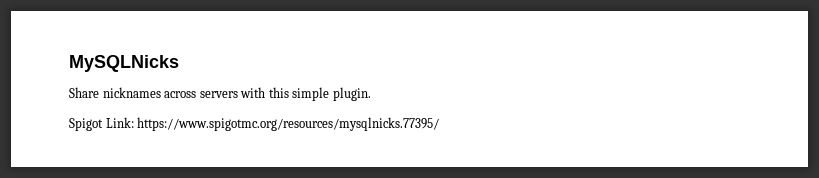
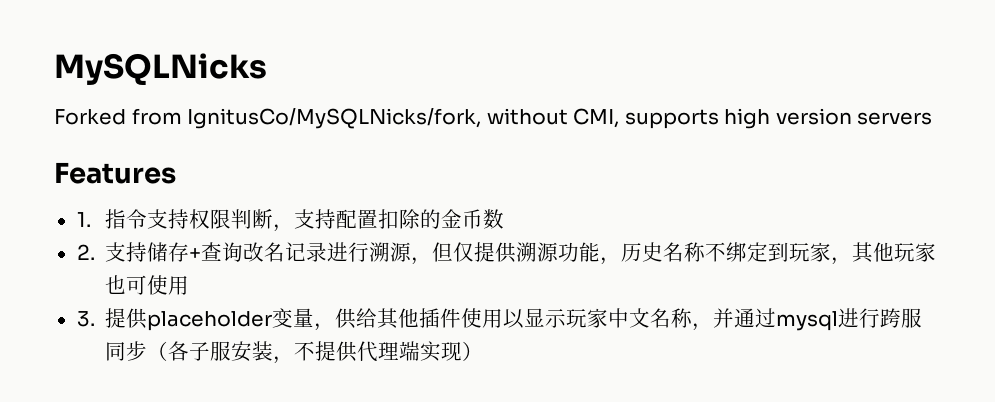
- Share nicknames across servers with this simple plugin.
- Spigot Link: https://www.spigotmc.org/resources/mysqlnicks.77395/
+ Forked from IgnitusCo/MySQLNicks/fork, without CMI, supports high version servers
+ Features
+ 1.指令支持权限判断，支持配置扣除的金币数
+ 2.支持储存+查询改名记录进行溯源，但仅提供溯源功能，历史名称不绑定到玩家，其他玩家也可使用
+ 3.提供placeholder变量，供给其他插件使用以显示玩家中文名称，并通过mysql进行跨服同步（各子服安装，不提供代理端实现）

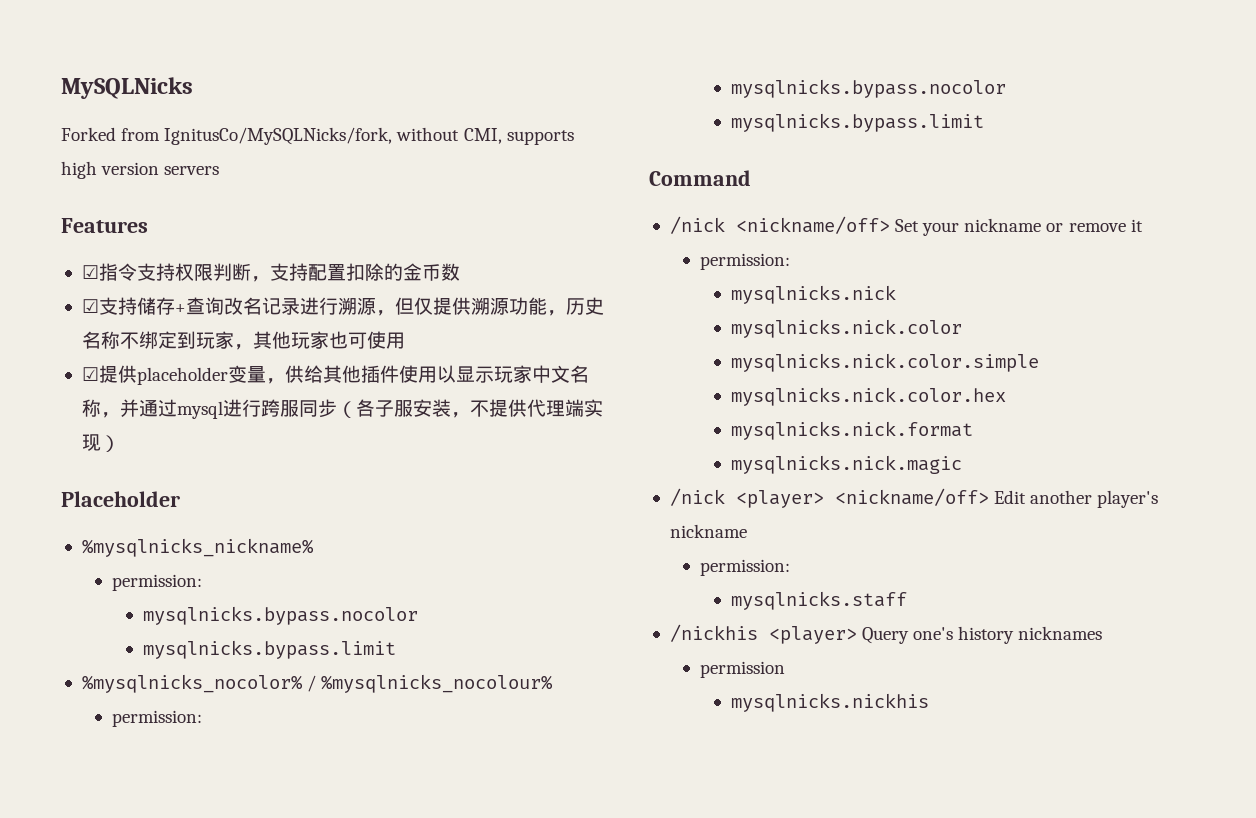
- 1.指令支持权限判断，支持配置扣除的金币数
+ ☑指令支持权限判断，支持配置扣除的金币数
- 2.支持储存+查询改名记录进行溯源，但仅提供溯源功能，历史名称不绑定到玩家，其他玩家也可使用
+ ☑支持储存+查询改名记录进行溯源，但仅提供溯源功能，历史名称不绑定到玩家，其他玩家也可使用
- 3.提供placeholder变量，供给其他插件使用以显示玩家中文名称，并通过mysql进行跨服同步（各子服安装，不提供代理端实现）
+ ☑提供placeholder变量，供给其他插件使用以显示玩家中文名称，并通过mysql进行跨服同步（各子服安装，不提供代理端实现）
+ Placeholder
+ %mysqlnicks_nickname%
+ permission:
+ mysqlnicks.bypass.nocolor
+ mysqlnicks.bypass.limit
+ %mysqlnicks_nocolor% / %mysqlnicks_nocolour%
+ permission:
+ mysqlnicks.bypass.nocolor
+ mysqlnicks.bypass.limit
+ Command
+ /nick <nickname/off> Set your nickname or remove it
+ permission:
+ mysqlnicks.nick
+ mysqlnicks.nick.color
+ mysqlnicks.nick.color.simple
+ mysqlnicks.nick.color.hex
+ mysqlnicks.nick.format
+ mysqlnicks.nick.magic
+ /nick <player> <nickname/off> Edit another player's nickname
+ permission:
+ mysqlnicks.staff
+ /nickhis <player> Query one's history nicknames
+ permission
+ mysqlnicks.nickhis

